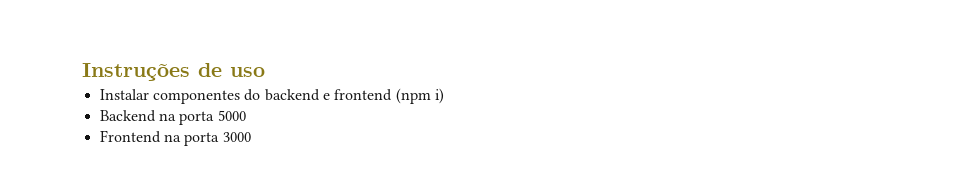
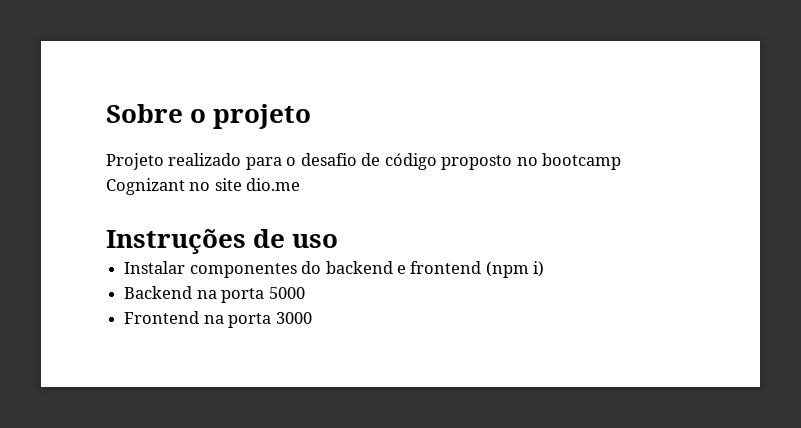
+ Sobre o projeto
+ Projeto realizado para o desafio de código proposto no bootcamp Cognizant no site dio.me

